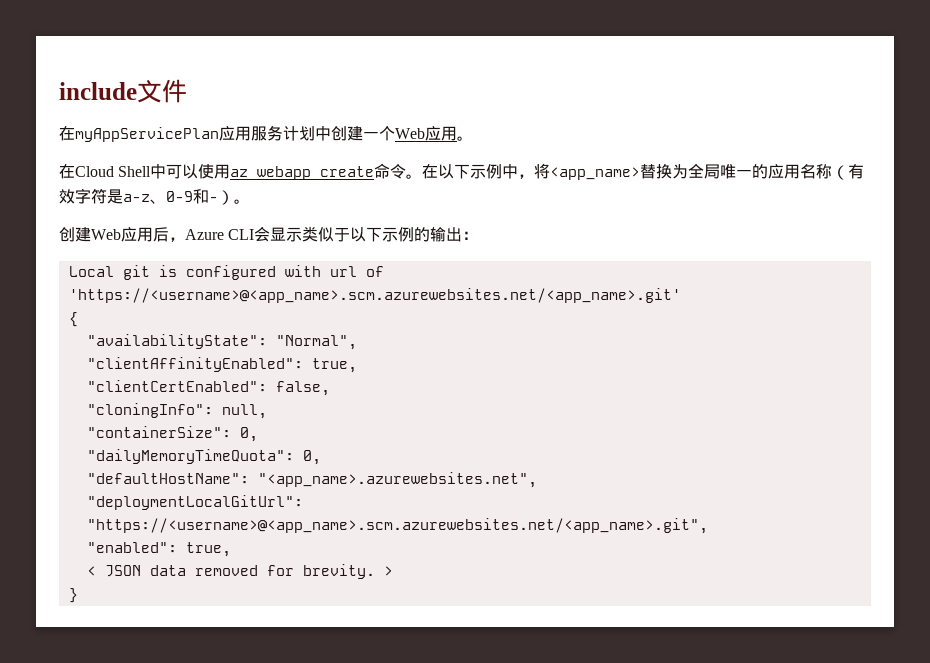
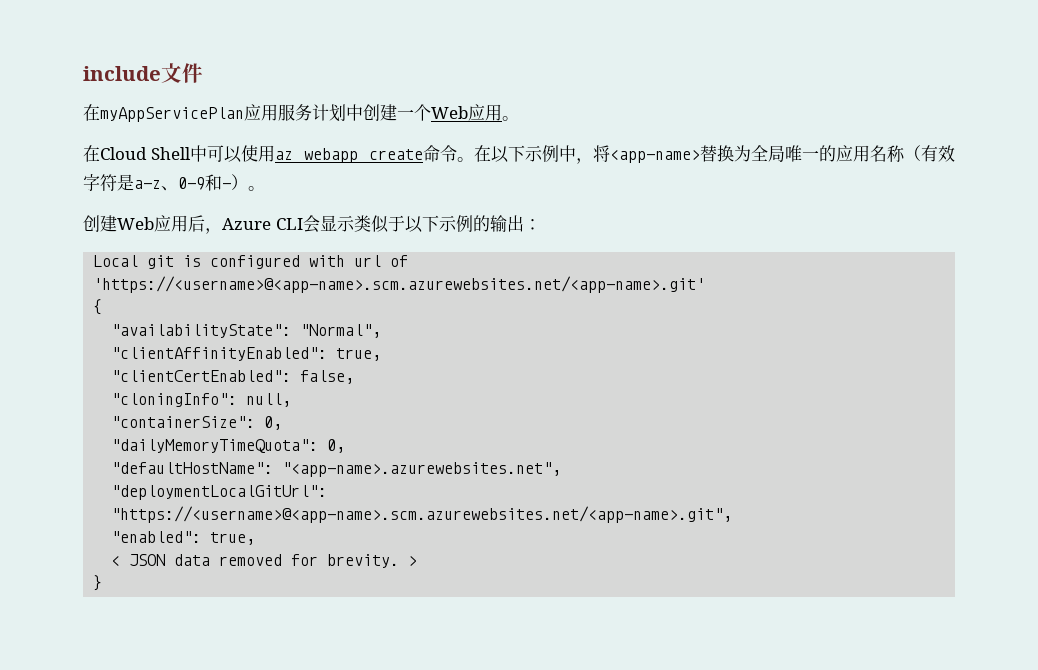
- 在以下示例中，将<app_name>替换为全局唯一的应用名称（有效字符是a-z、0-9和-）。
+ 在以下示例中，将<app-name>替换为全局唯一的应用名称（有效字符是a-z、0-9和-）。
- Local git is configured with url of 'https://<username>@<app_name>.scm.azurewebsites.net/<app_name>.git'
+ Local git is configured with url of 'https://<username>@<app-name>.scm.azurewebsites.net/<app-name>.git'
- "defaultHostName": "<app_name>.azurewebsites.net",
+ "defaultHostName": "<app-name>.azurewebsites.net",
- "deploymentLocalGitUrl": "https://<username>@<app_name>.scm.azurewebsites.net/<app_name>.git",
+ "deploymentLocalGitUrl": "https://<username>@<app-name>.scm.azurewebsites.net/<app-name>.git",

